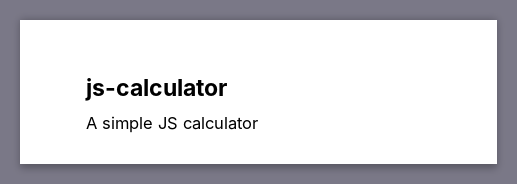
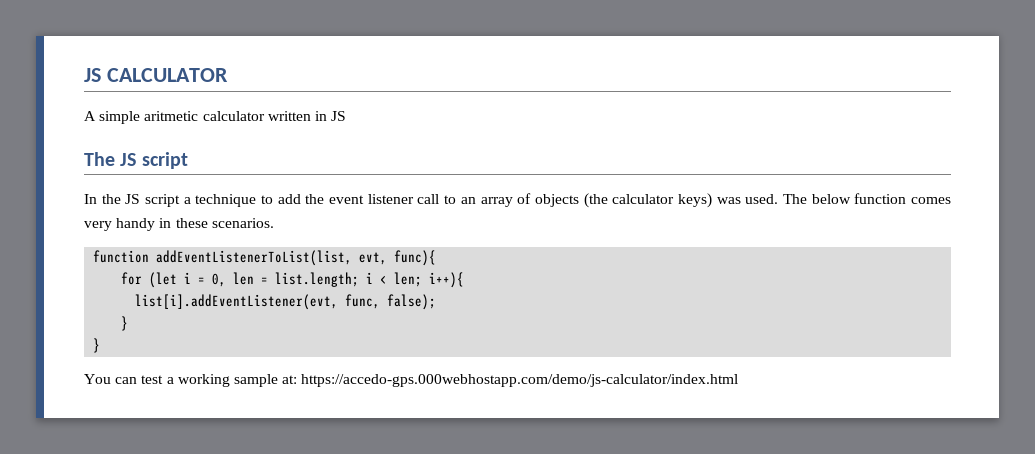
- js-calculator
+ JS CALCULATOR
- A simple JS calculator
+ A simple aritmetic calculator written in JS
+ The JS script
+ In the JS script a technique to add the event listener call to an array of objects (the calculator keys) was used. The below function comes very handy in these scenarios.
+ function addEventListenerToList(list, evt, func){
+ for (let i = 0, len = list.length; i < len; i++){
+ list[i].addEventListener(evt, func, false);
+ }
+ }
+ You can test a working sample at: https://accedo-gps.000webhostapp.com/demo/js-calculator/index.html

